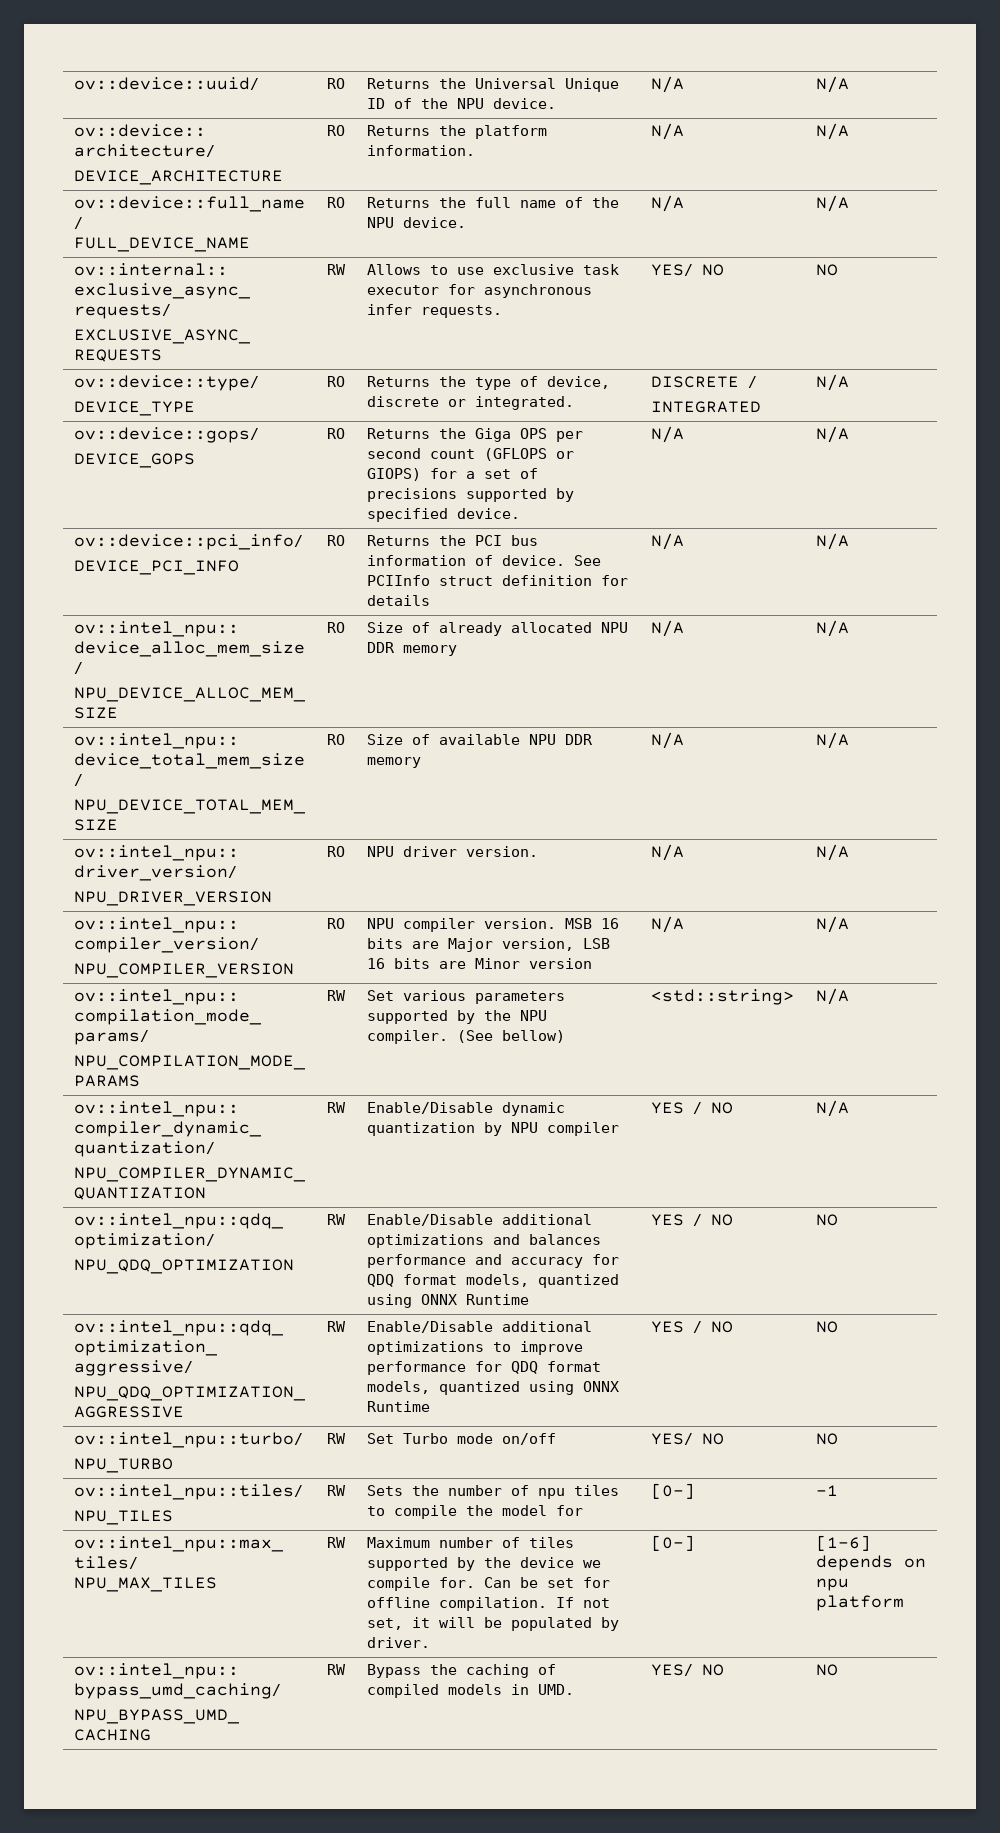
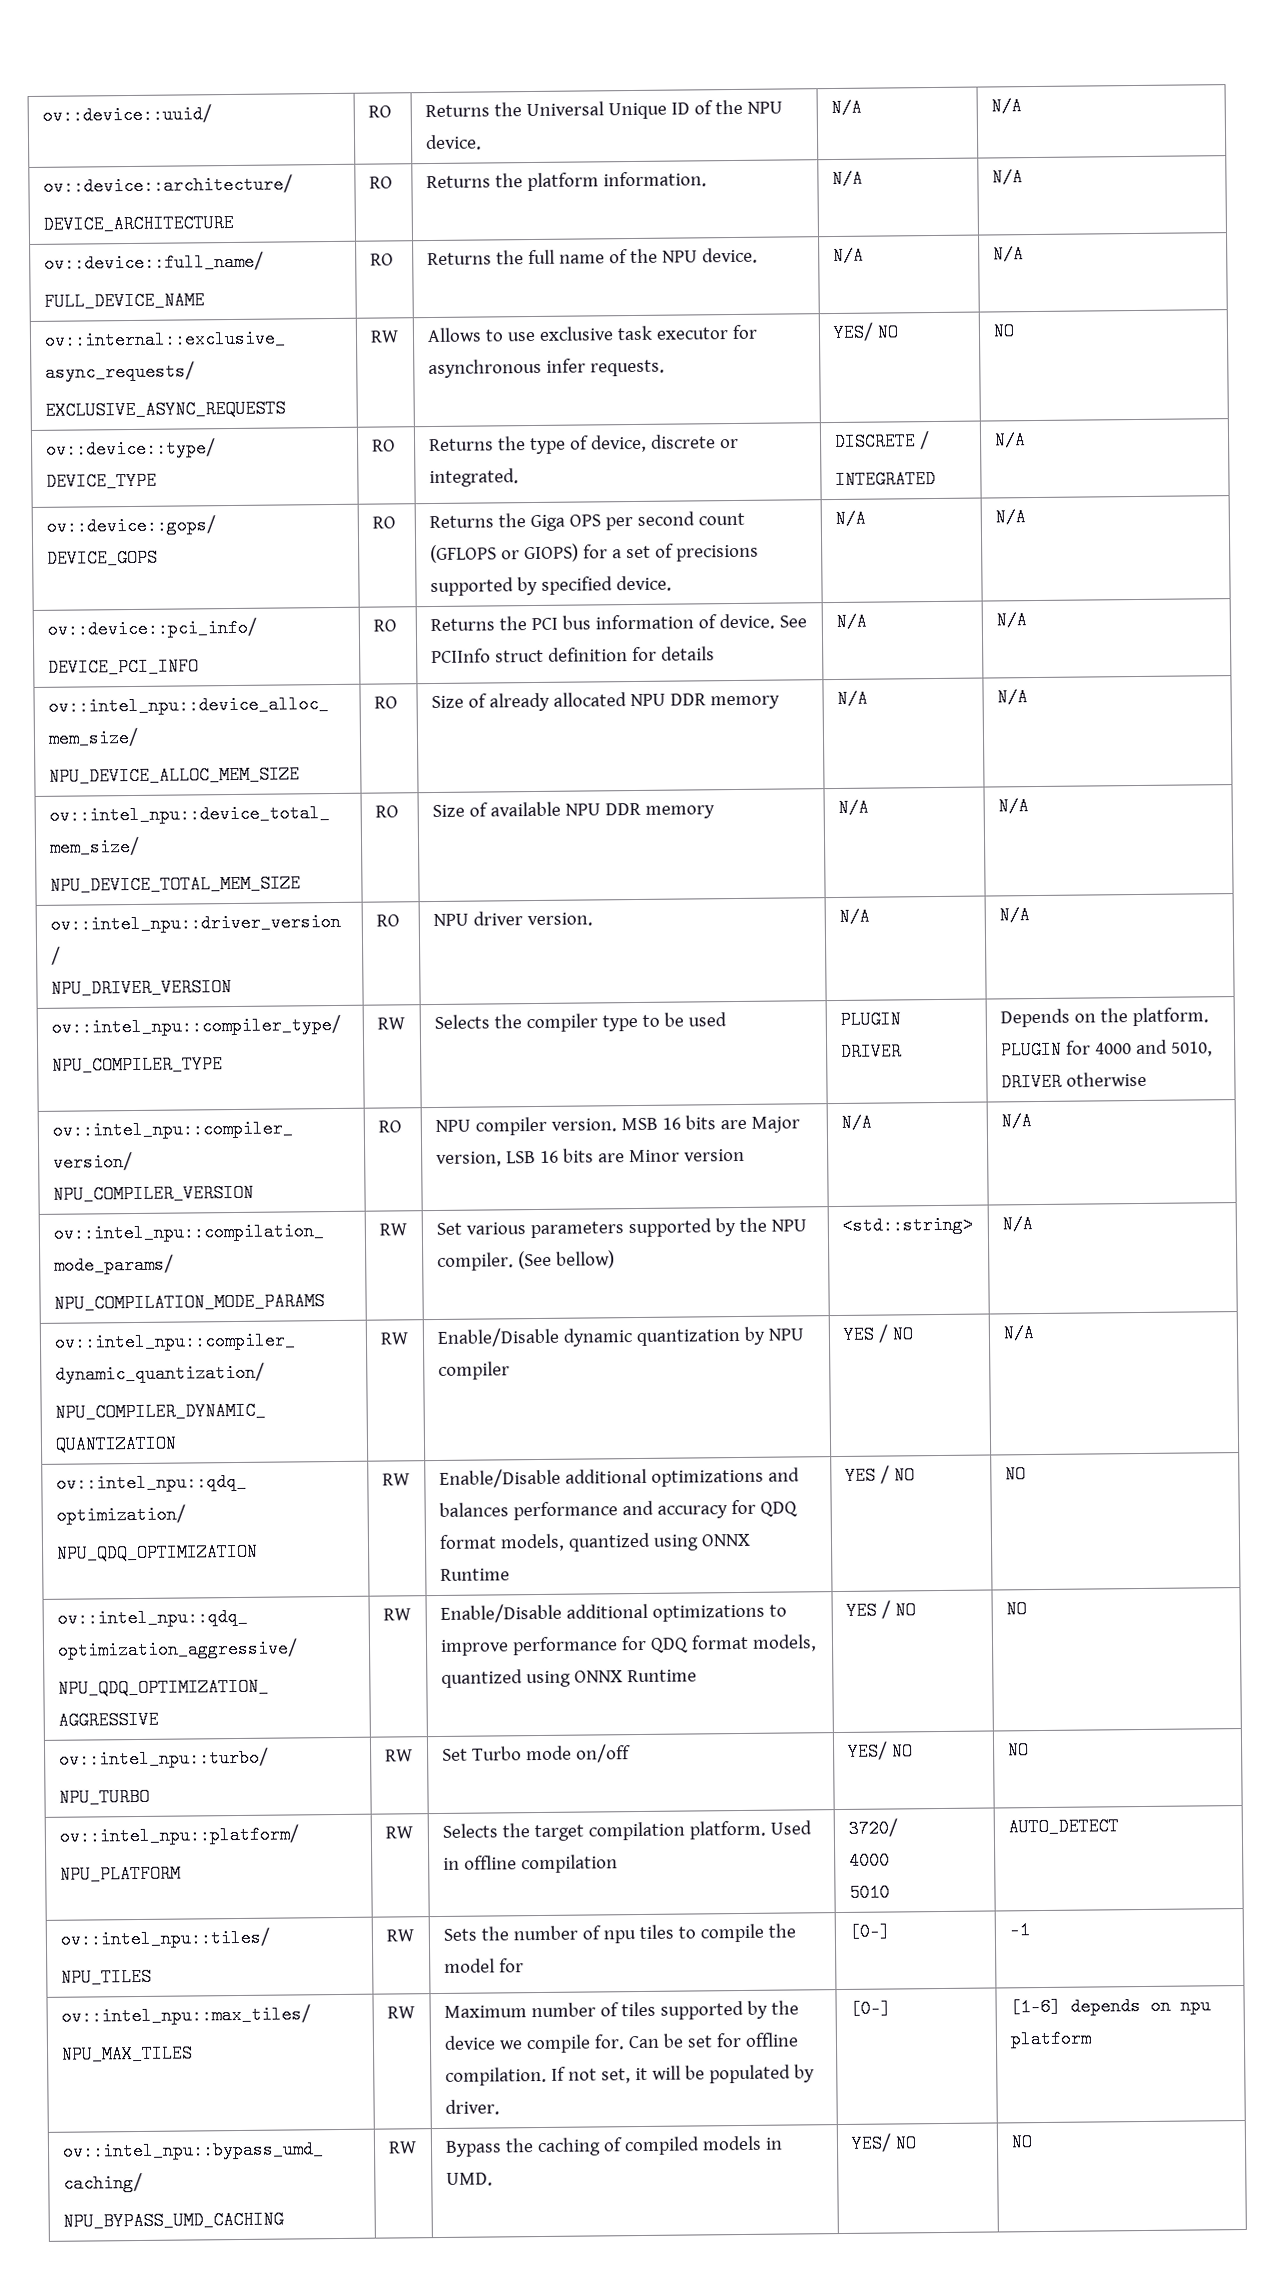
+ ov::intel_npu::compiler_type/
+ NPU_COMPILER_TYPE | RW | Selects the compiler type to be used | PLUGIN
+ DRIVER | Depends on the platform. PLUGIN for 4000 and 5010, DRIVER otherwise
+ ov::intel_npu::platform/
+ NPU_PLATFORM | RW | Selects the target compilation platform. Used in offline compilation | 3720/
+ 4000
+ 5010 | AUTO_DETECT

